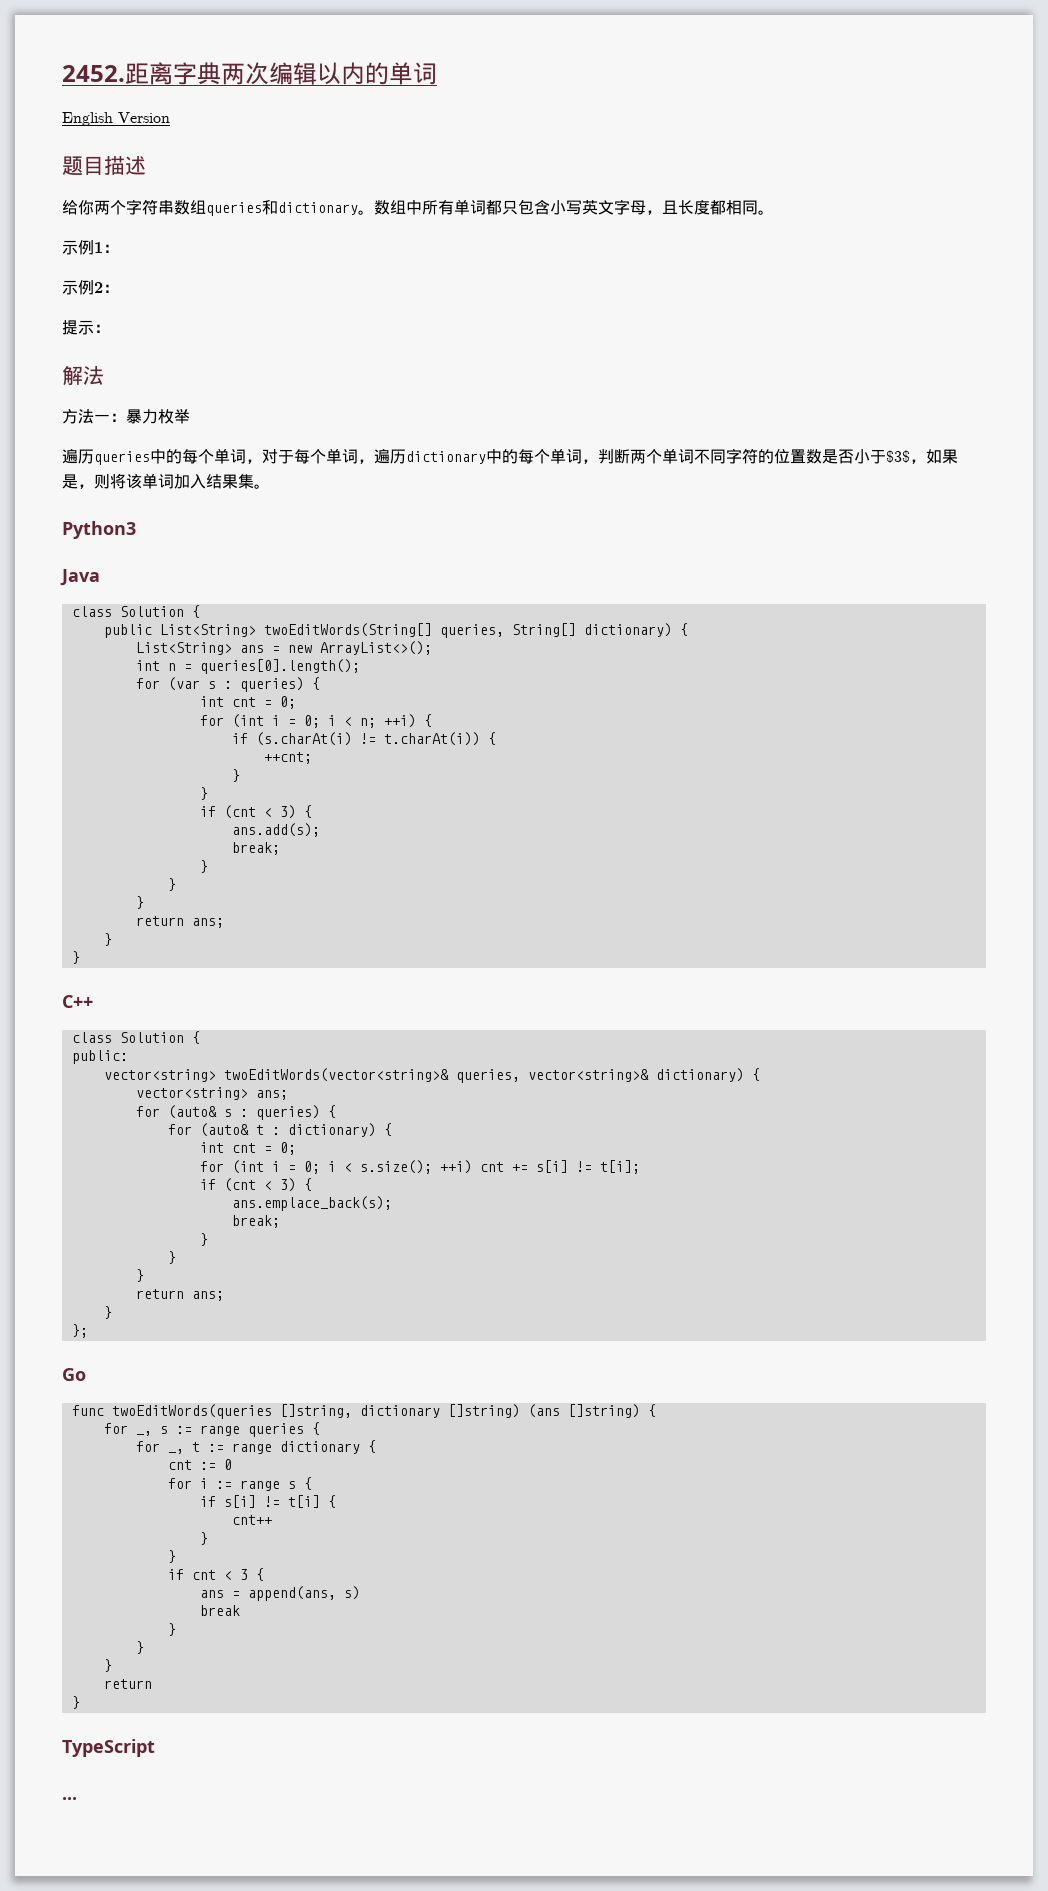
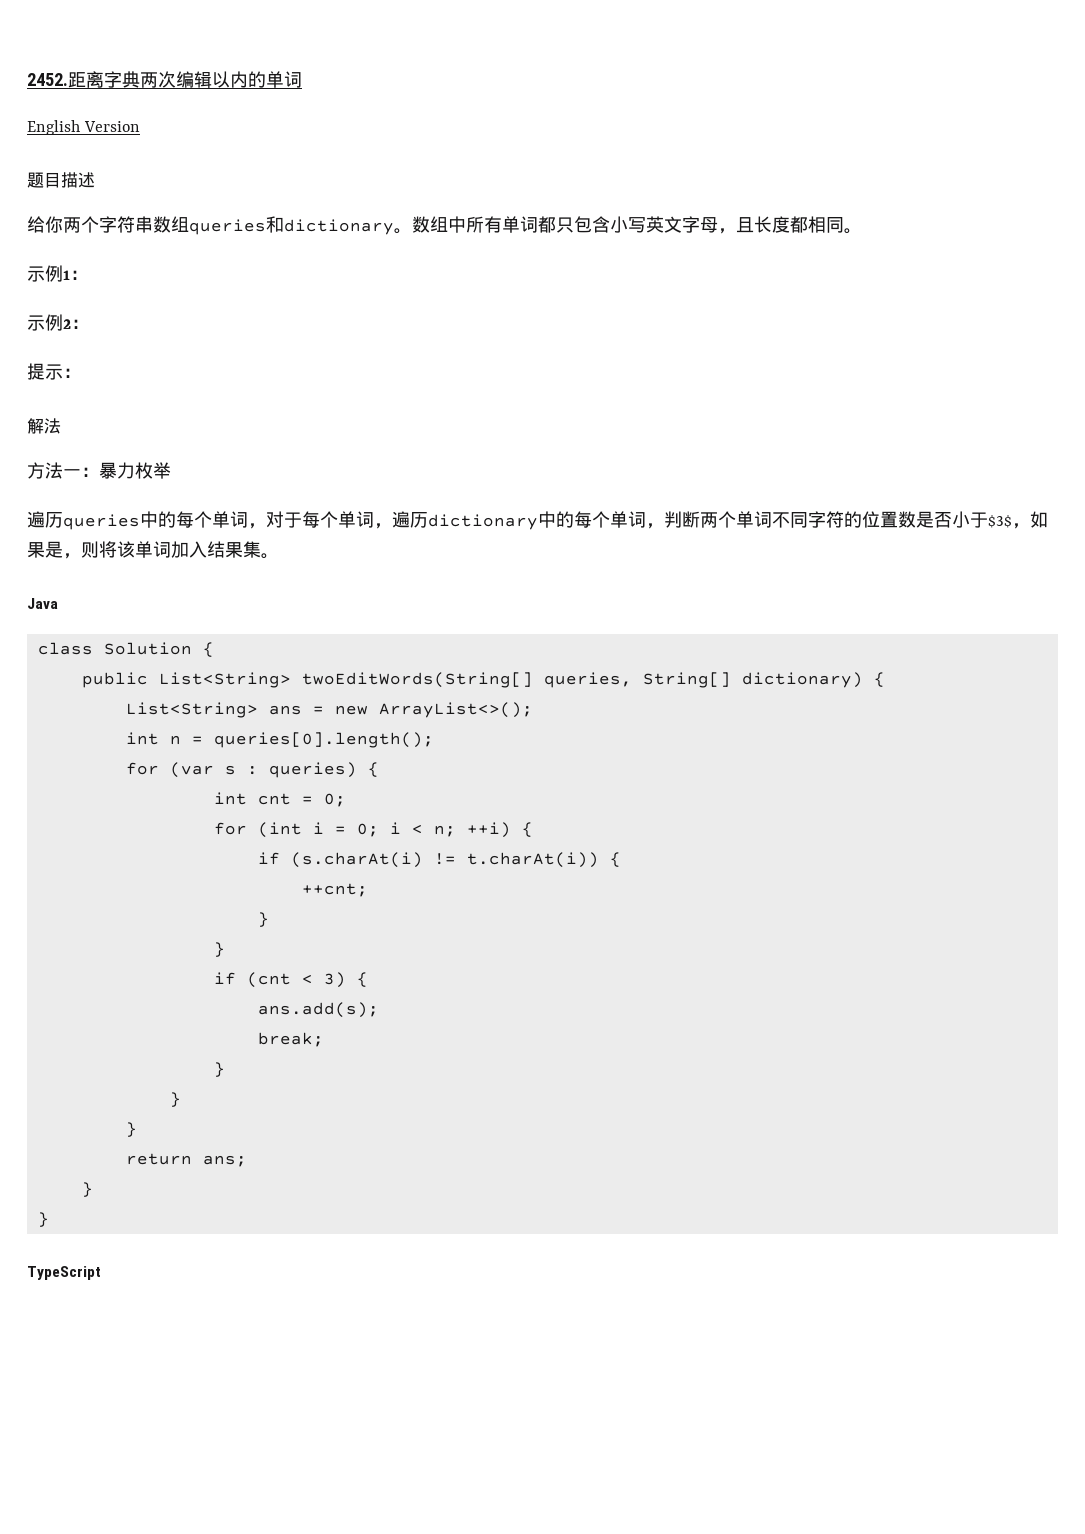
- Python3
- C++
- class Solution {
- public:
- vector<string> twoEditWords(vector<string>& queries, vector<string>& dictionary) {
- vector<string> ans;
- for (auto& s : queries) {
- for (auto& t : dictionary) {
- int cnt = 0;
- for (int i = 0; i < s.size(); ++i) cnt += s[i] != t[i];
- if (cnt < 3) {
- ans.emplace_back(s);
- break;
- }
- }
- }
- return ans;
- }
- };
- Go
- func twoEditWords(queries []string, dictionary []string) (ans []string) {
- for _, s := range queries {
- for _, t := range dictionary {
- cnt := 0
- for i := range s {
- if s[i] != t[i] {
- cnt++
- }
- }
- if cnt < 3 {
- ans = append(ans, s)
- break
- }
- }
- }
- return
- }
- ...

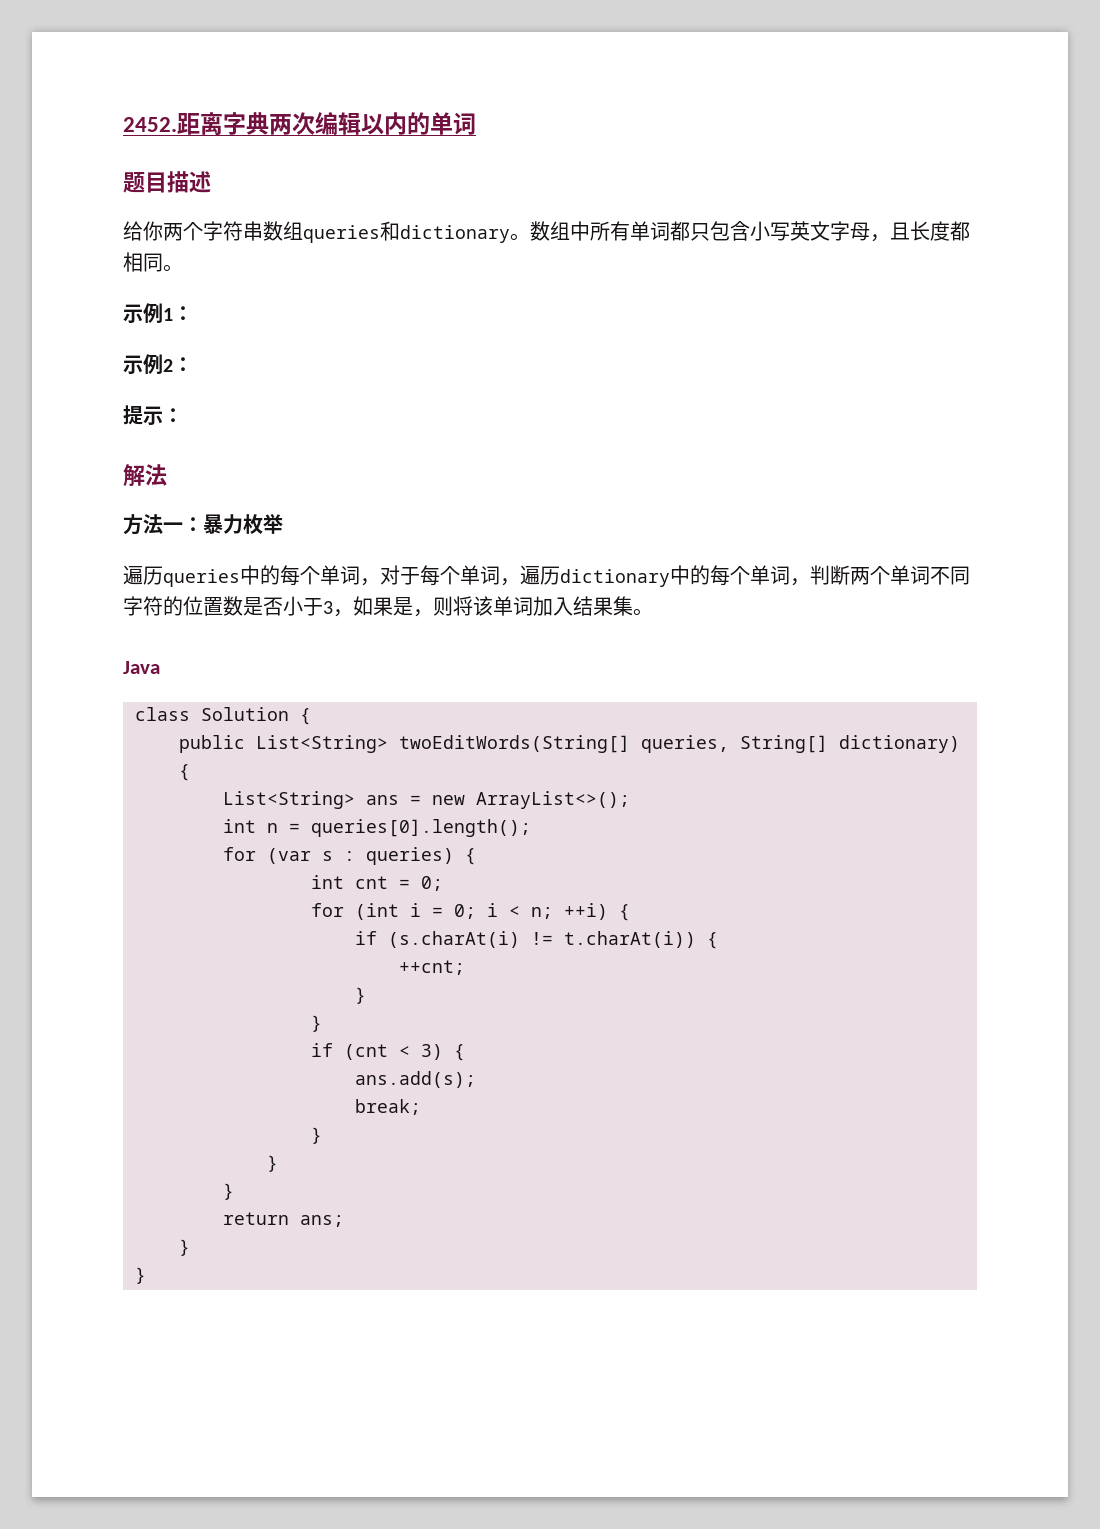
- English Version
- 遍历queries中的每个单词，对于每个单词，遍历dictionary中的每个单词，判断两个单词不同字符的位置数是否小于$3$，如果是，则将该单词加入结果集。
+ 遍历queries中的每个单词，对于每个单词，遍历dictionary中的每个单词，判断两个单词不同字符的位置数是否小于3，如果是，则将该单词加入结果集。
- TypeScript

